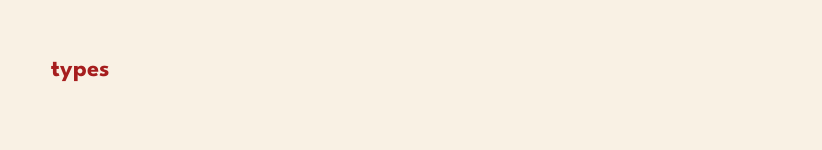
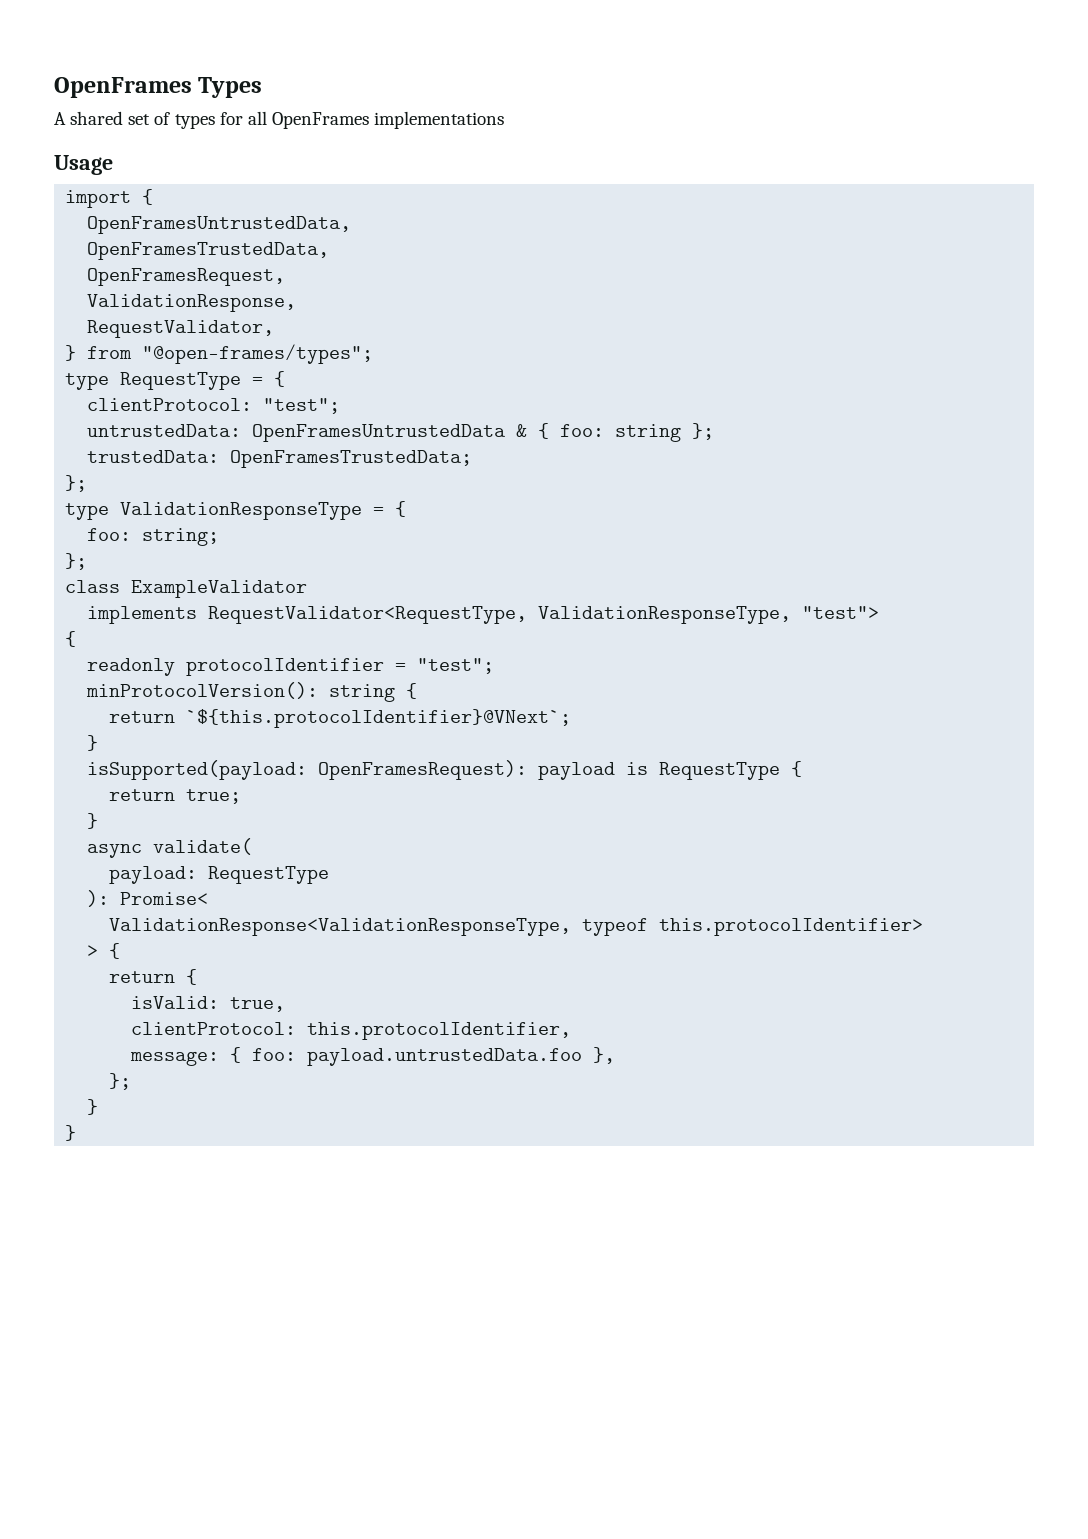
- types
+ OpenFrames Types
+ A shared set of types for all OpenFrames implementations
+ Usage
+ import {
+ OpenFramesUntrustedData,
+ OpenFramesTrustedData,
+ OpenFramesRequest,
+ ValidationResponse,
+ RequestValidator,
+ } from "@open-frames/types";
+ type RequestType = {
+ clientProtocol: "test";
+ untrustedData: OpenFramesUntrustedData & { foo: string };
+ trustedData: OpenFramesTrustedData;
+ };
+ type ValidationResponseType = {
+ foo: string;
+ };
+ class ExampleValidator
+ implements RequestValidator<RequestType, ValidationResponseType, "test">
+ {
+ readonly protocolIdentifier = "test";
+ minProtocolVersion(): string {
+ return `${this.protocolIdentifier}@VNext`;
+ }
+ isSupported(payload: OpenFramesRequest): payload is RequestType {
+ return true;
+ }
+ async validate(
+ payload: RequestType
+ ): Promise<
+ ValidationResponse<ValidationResponseType, typeof this.protocolIdentifier>
+ > {
+ return {
+ isValid: true,
+ clientProtocol: this.protocolIdentifier,
+ message: { foo: payload.untrustedData.foo },
+ };
+ }
+ }

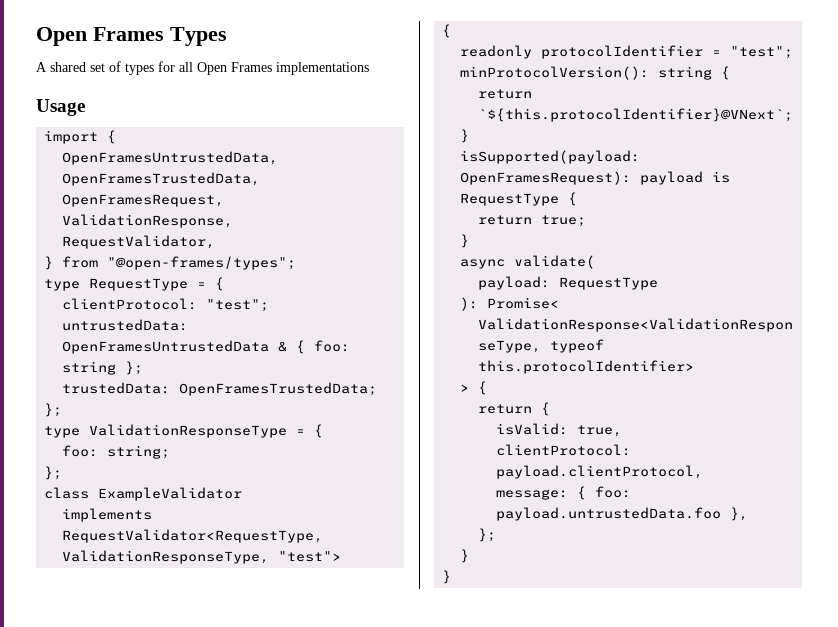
- OpenFrames Types
+ Open Frames Types
- A shared set of types for all OpenFrames implementations
+ A shared set of types for all Open Frames implementations
- clientProtocol: this.protocolIdentifier,
+ clientProtocol: payload.clientProtocol,

